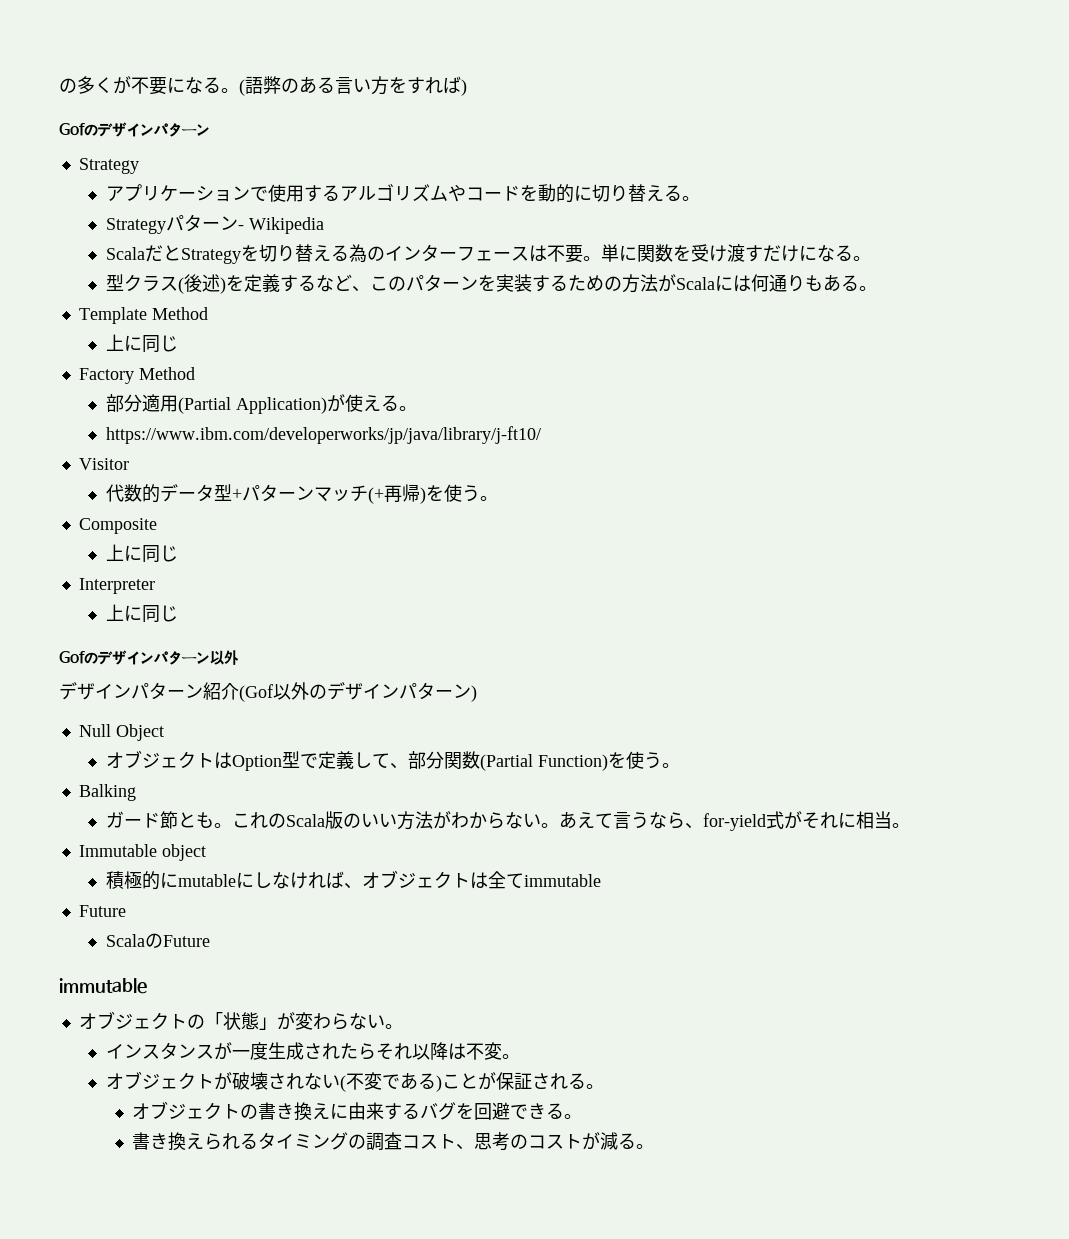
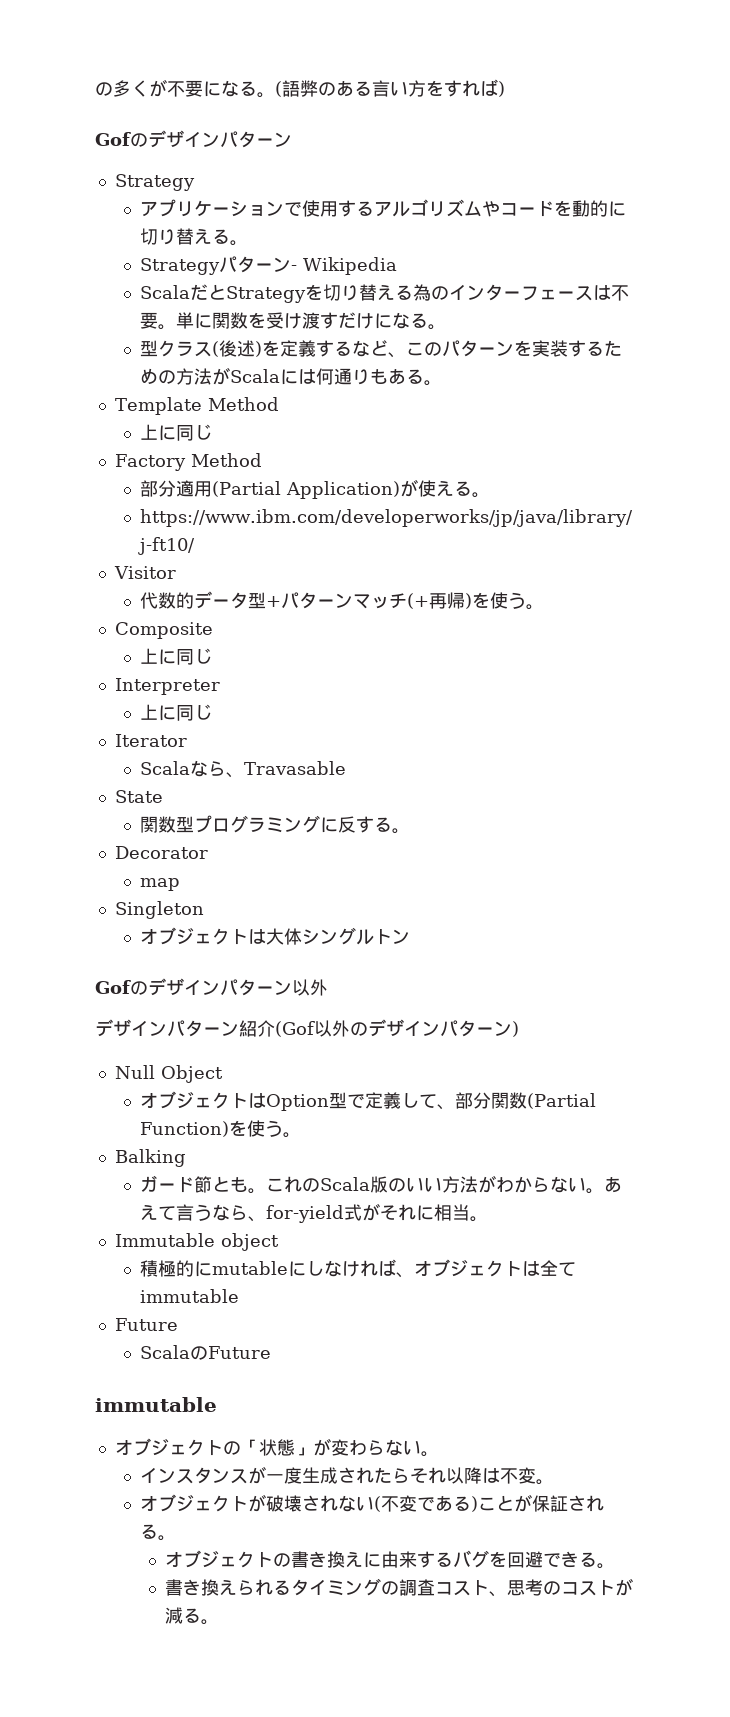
+ Iterator
+ Scalaなら、Travasable
+ State
+ 関数型プログラミングに反する。
+ Decorator
+ map
+ Singleton
+ オブジェクトは大体シングルトン

